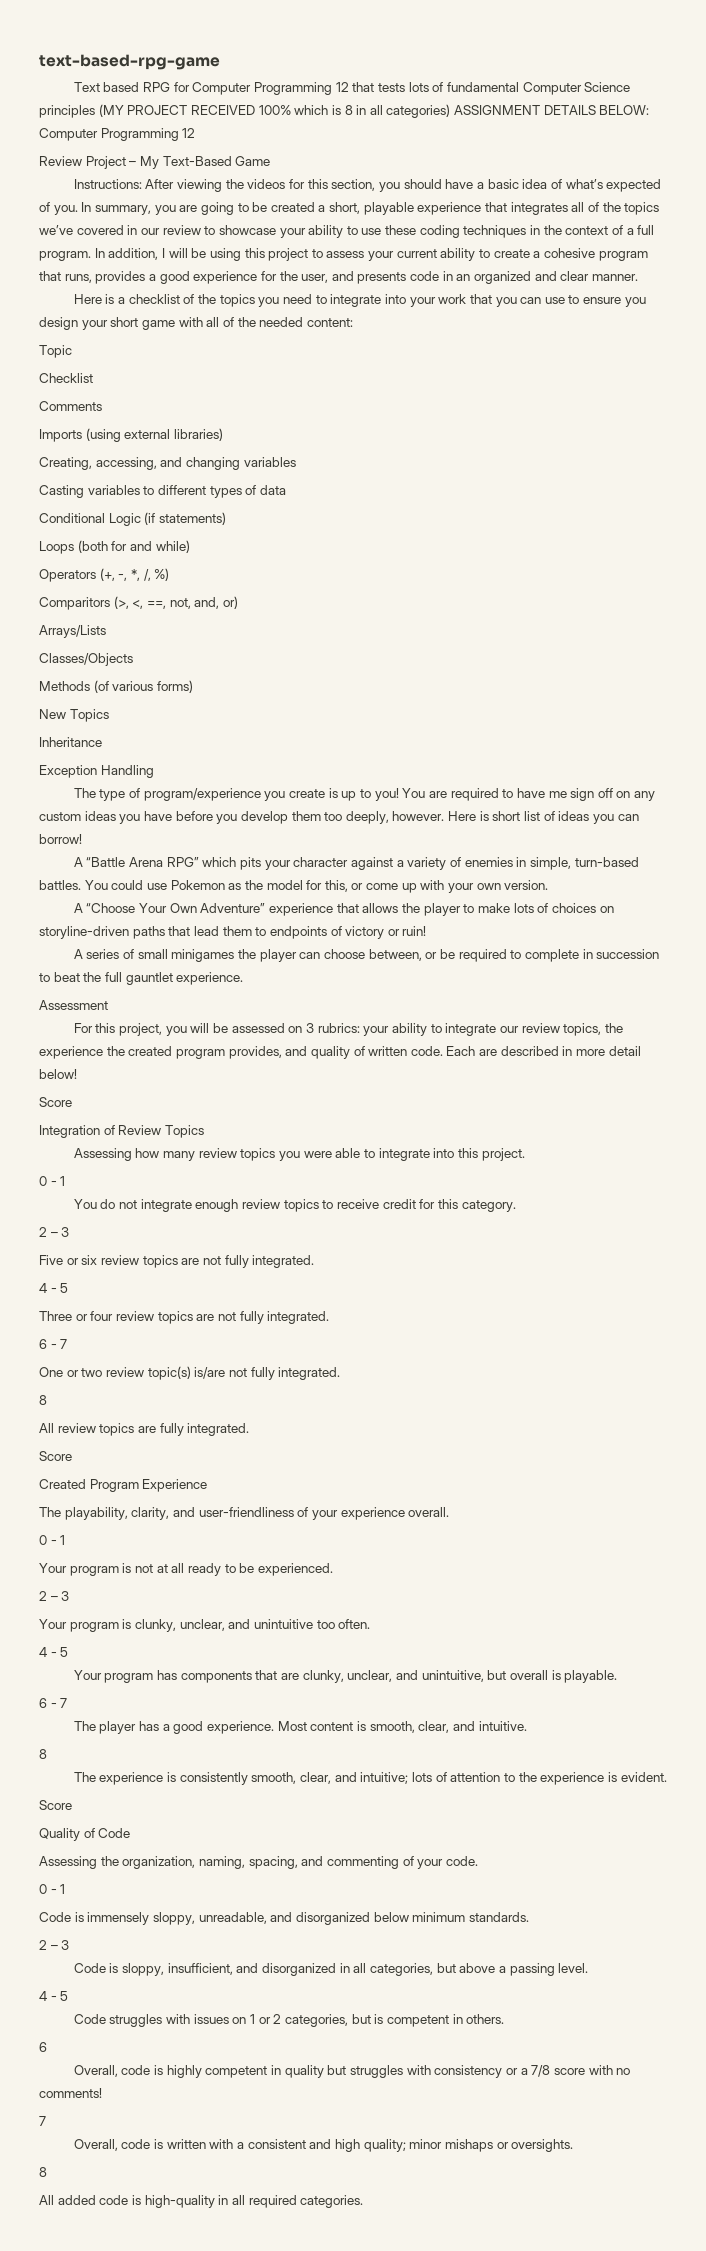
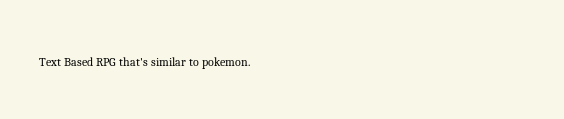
- text-based-rpg-game
- Text based RPG for Computer Programming 12 that tests lots of fundamental Computer Science principles (MY PROJECT RECEIVED 100% which is 8 in all categories) ASSIGNMENT DETAILS BELOW: Computer Programming 12
- Review Project – My Text-Based Game
- Instructions: After viewing the videos for this section, you should have a basic idea of what’s expected of you. In summary, you are going to be created a short, playable experience that integrates all of the topics we’ve covered in our review to showcase your ability to use these coding techniques in the context of a full program. In addition, I will be using this project to assess your current ability to create a cohesive program that runs, provides a good experience for the user, and presents code in an organized and clear manner.
- Here is a checklist of the topics you need to integrate into your work that you can use to ensure you design your short game with all of the needed content:
- Topic
- Checklist
- Comments
- Imports (using external libraries)
- Creating, accessing, and changing variables
- Casting variables to different types of data
- Conditional Logic (if statements)
- Loops (both for and while)
- Operators (+, -, *, /, %)
- Comparitors (>, <, ==, not, and, or)
- Arrays/Lists
- Classes/Objects
- Methods (of various forms)
- New Topics
- Inheritance
- Exception Handling
- The type of program/experience you create is up to you! You are required to have me sign off on any custom ideas you have before you develop them too deeply, however. Here is short list of ideas you can borrow!
- A “Battle Arena RPG” which pits your character against a variety of enemies in simple, turn-based battles. You could use Pokemon as the model for this, or come up with your own version.
- A “Choose Your Own Adventure” experience that allows the player to make lots of choices on storyline-driven paths that lead them to endpoints of victory or ruin!
- A series of small minigames the player can choose between, or be required to complete in succession to beat the full gauntlet experience.
- Assessment
- For this project, you will be assessed on 3 rubrics: your ability to integrate our review topics, the experience the created program provides, and quality of written code. Each are described in more detail below!
- Score
- Integration of Review Topics
- Assessing how many review topics you were able to integrate into this project.
- 0 - 1
- You do not integrate enough review topics to receive credit for this category.
- 2 – 3
- Five or six review topics are not fully integrated.
- 4 - 5
- Three or four review topics are not fully integrated.
- 6 - 7
- One or two review topic(s) is/are not fully integrated.
- 8
- All review topics are fully integrated.
- Score
- Created Program Experience
- The playability, clarity, and user-friendliness of your experience overall.
- 0 - 1
- Your program is not at all ready to be experienced.
- 2 – 3
- Your program is clunky, unclear, and unintuitive too often.
- 4 - 5
- Your program has components that are clunky, unclear, and unintuitive, but overall is playable.
- 6 - 7
- The player has a good experience. Most content is smooth, clear, and intuitive.
- 8
- The experience is consistently smooth, clear, and intuitive; lots of attention to the experience is evident.
- Score
- Quality of Code
- Assessing the organization, naming, spacing, and commenting of your code.
- 0 - 1
- Code is immensely sloppy, unreadable, and disorganized below minimum standards.
- 2 – 3
- Code is sloppy, insufficient, and disorganized in all categories, but above a passing level.
- 4 - 5
- Code struggles with issues on 1 or 2 categories, but is competent in others.
- 6
- Overall, code is highly competent in quality but struggles with consistency or a 7/8 score with no comments!
- 7
- Overall, code is written with a consistent and high quality; minor mishaps or oversights.
- 8
- All added code is high-quality in all required categories.
+ Text Based RPG that's similar to pokemon.

